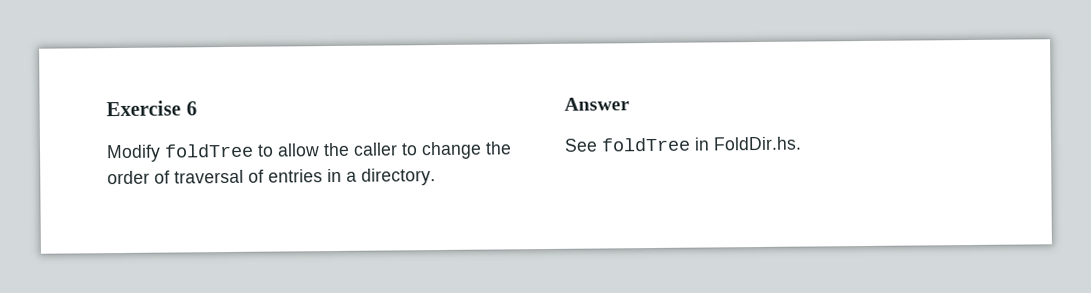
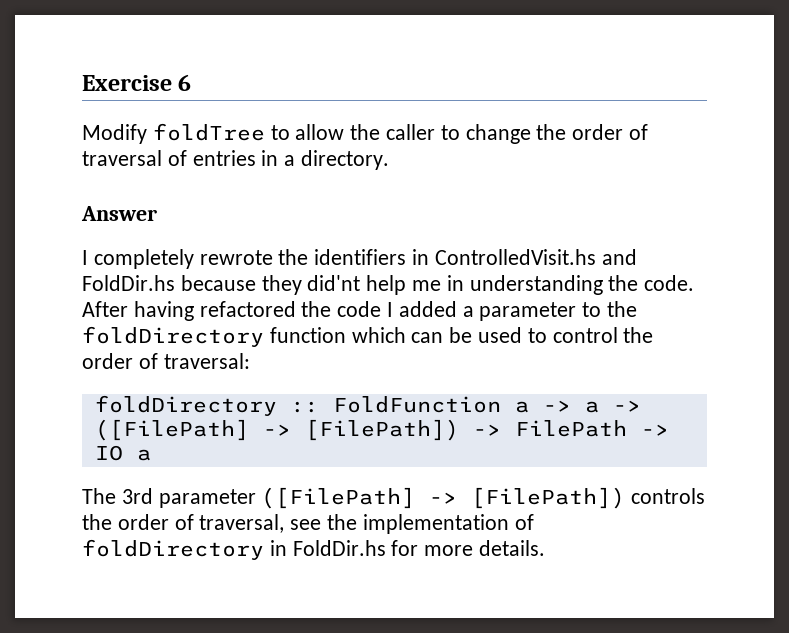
- See foldTree in FoldDir.hs.
+ I completely rewrote the identifiers in ControlledVisit.hs and FoldDir.hs because they did'nt help me in understanding the code. After having refactored the code I added a parameter to the foldDirectory function which can be used to control the order of traversal:
+ foldDirectory :: FoldFunction a -> a -> ([FilePath] -> [FilePath]) -> FilePath -> IO a
+ The 3rd parameter ([FilePath] -> [FilePath]) controls the order of traversal, see the implementation of foldDirectory in FoldDir.hs for more details.

